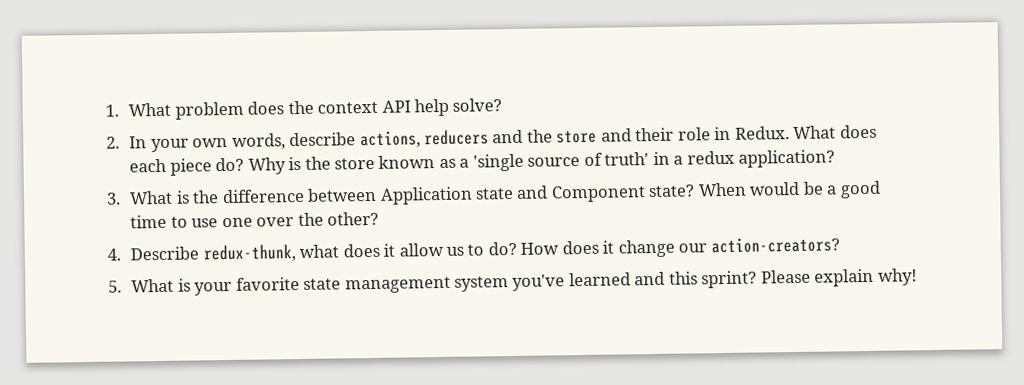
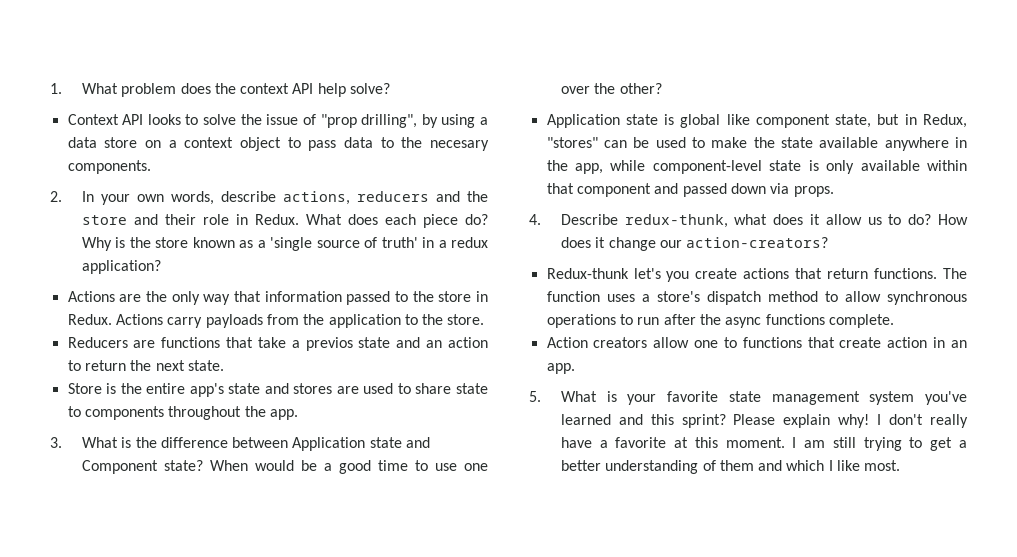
+ Context API looks to solve the issue of "prop drilling", by using a data store on a context object to pass data to the necesary components.
+ Actions are the only way that information passed to the store in Redux. Actions carry payloads from the application to the store.
+ Reducers are functions that take a previos state and an action to return the next state.
+ Store is the entire app's state and stores are used to share state to components throughout the app.
+ Application state is global like component state, but in Redux, "stores" can be used to make the state available anywhere in the app, while component-level state is only available within that component and passed down via props.
+ Redux-thunk let's you create actions that return functions. The function uses a store's dispatch method to allow synchronous operations to run after the async functions complete.
+ Action creators allow one to functions that create action in an app.
+ I don't really have a favorite at this moment. I am still trying to get a better understanding of them and which I like most.

